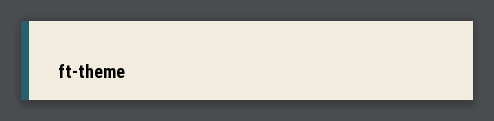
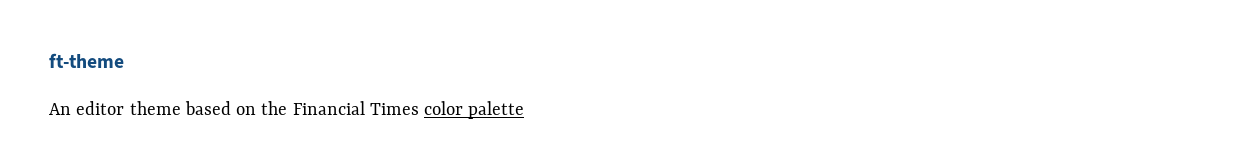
+ An editor theme based on the Financial Times color palette

